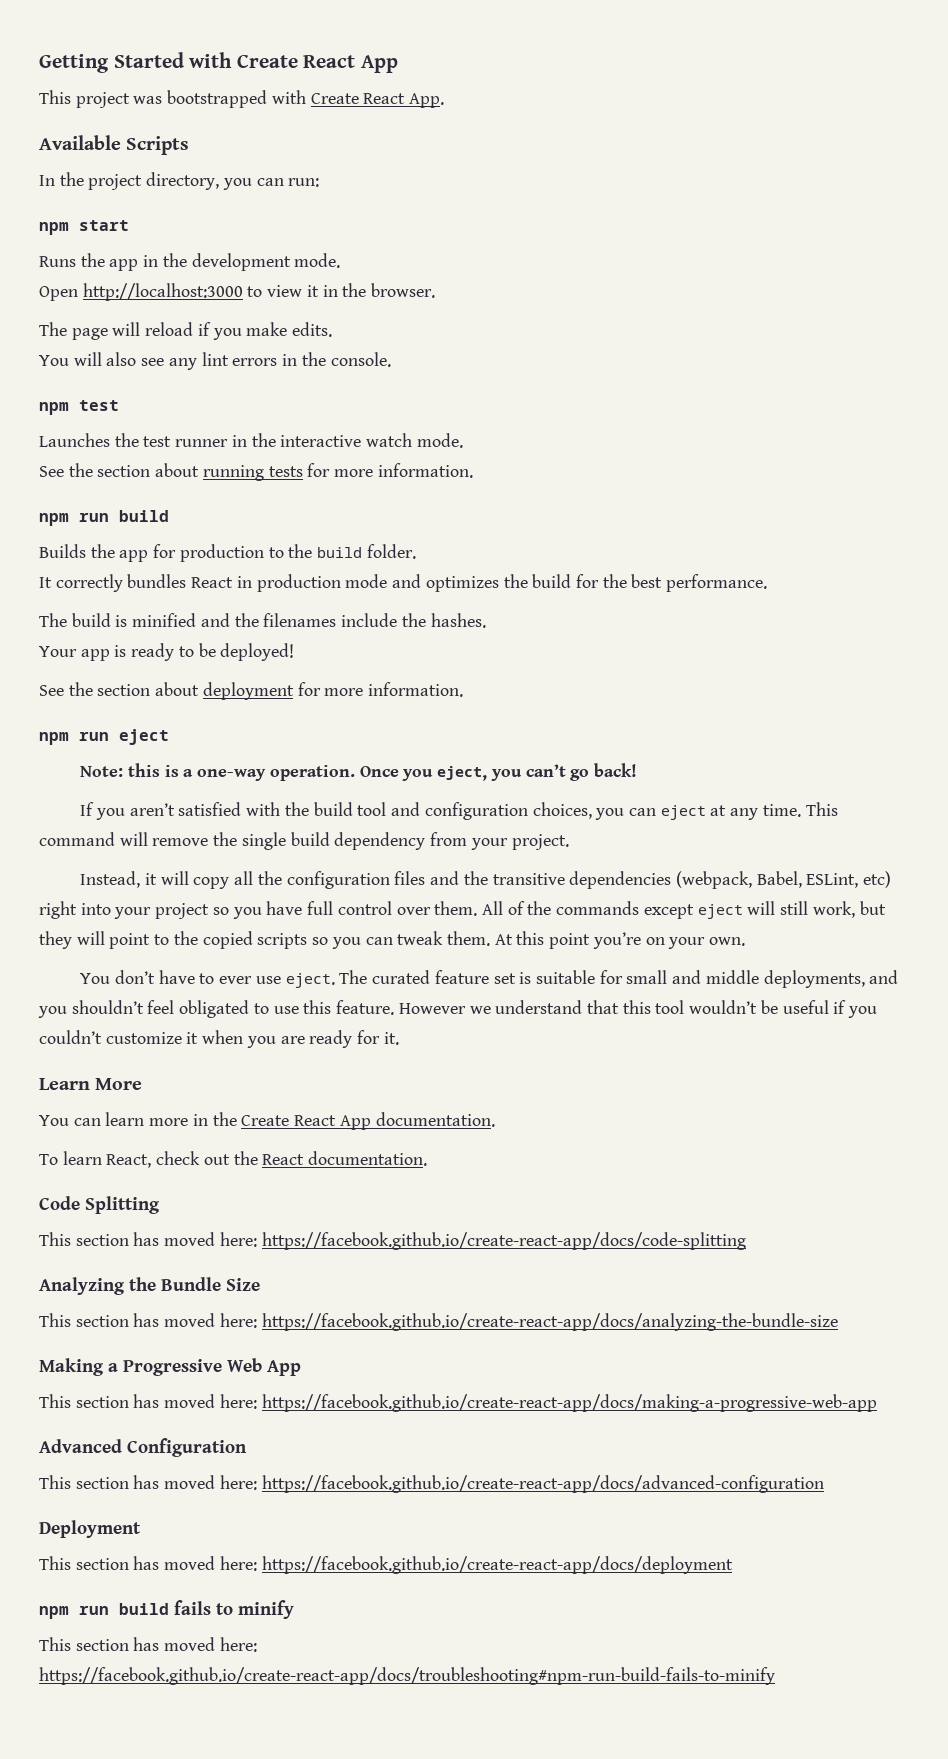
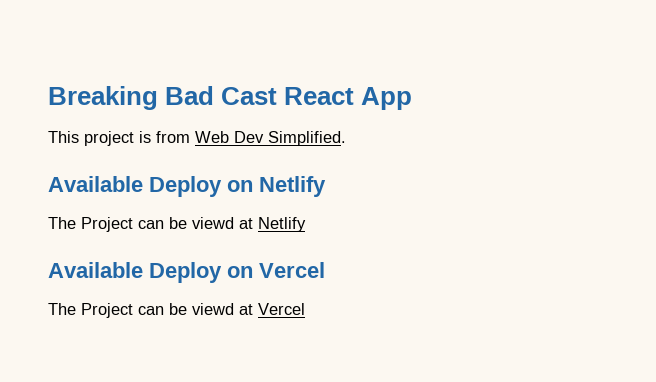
- Getting Started with Create React App
+ Breaking Bad Cast React App
- This project was bootstrapped with Create React App.
- Available Scripts
- In the project directory, you can run:
- npm start
- Runs the app in the development mode.
- Open http://localhost:3000 to view it in the browser.
- The page will reload if you make edits.
- You will also see any lint errors in the console.
- npm test
- Launches the test runner in the interactive watch mode.
- See the section about running tests for more information.
- npm run build
- Builds the app for production to the build folder.
- It correctly bundles React in production mode and optimizes the build for the best performance.
- The build is minified and the filenames include the hashes.
- Your app is ready to be deployed!
- See the section about deployment for more information.
- npm run eject
- Note: this is a one-way operation. Once you eject, you can’t go back!
- If you aren’t satisfied with the build tool and configuration choices, you can eject at any time. This command will remove the single build dependency from your project.
- Instead, it will copy all the configuration files and the transitive dependencies (webpack, Babel, ESLint, etc) right into your project so you have full control over them. All of the commands except eject will still work, but they will point to the copied scripts so you can tweak them. At this point you’re on your own.
- You don’t have to ever use eject. The curated feature set is suitable for small and middle deployments, and you shouldn’t feel obligated to use this feature. However we understand that this tool wouldn’t be useful if you couldn’t customize it when you are ready for it.
- Learn More
- You can learn more in the Create React App documentation.
- To learn React, check out the React documentation.
- Code Splitting
- This section has moved here: https://facebook.github.io/create-react-app/docs/code-splitting
- Analyzing the Bundle Size
- This section has moved here: https://facebook.github.io/create-react-app/docs/analyzing-the-bundle-size
- Making a Progressive Web App
- This section has moved here: https://facebook.github.io/create-react-app/docs/making-a-progressive-web-app
- Advanced Configuration
- This section has moved here: https://facebook.github.io/create-react-app/docs/advanced-configuration
- Deployment
- This section has moved here: https://facebook.github.io/create-react-app/docs/deployment
- npm run build fails to minify
- This section has moved here: https://facebook.github.io/create-react-app/docs/troubleshooting#npm-run-build-fails-to-minify
+ This project is from Web Dev Simplified.
+ Available Deploy on Netlify
+ The Project can be viewd at Netlify
+ Available Deploy on Vercel
+ The Project can be viewd at Vercel

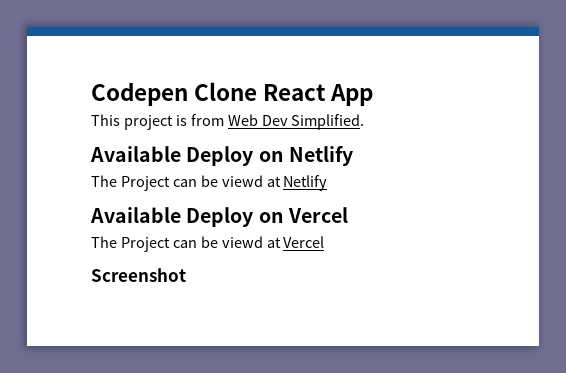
- Breaking Bad Cast React App
+ Codepen Clone React App
+ Screenshot

